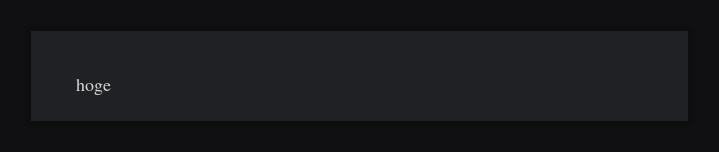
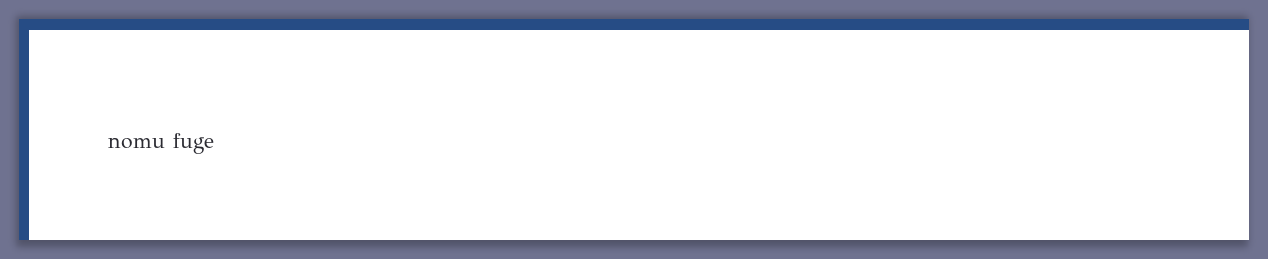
- hoge
+ nomu fuge

